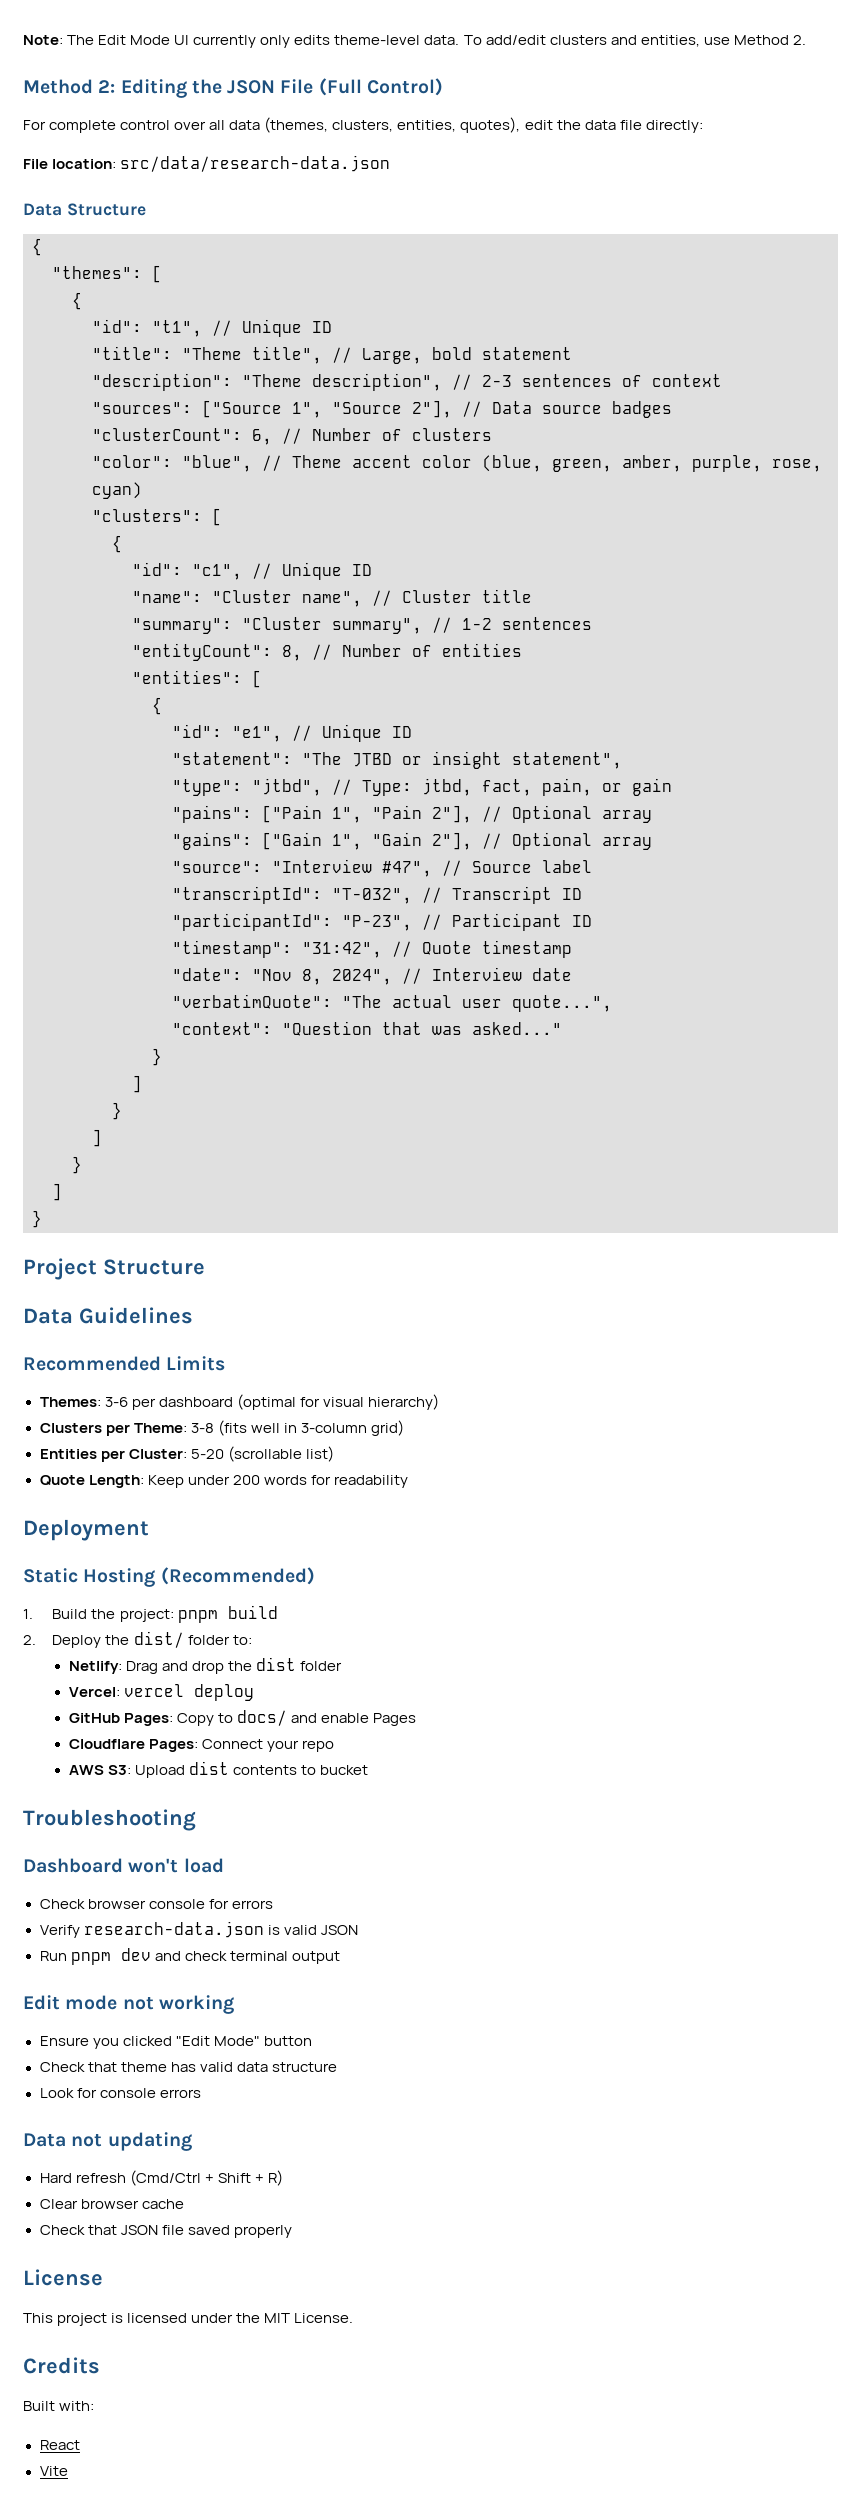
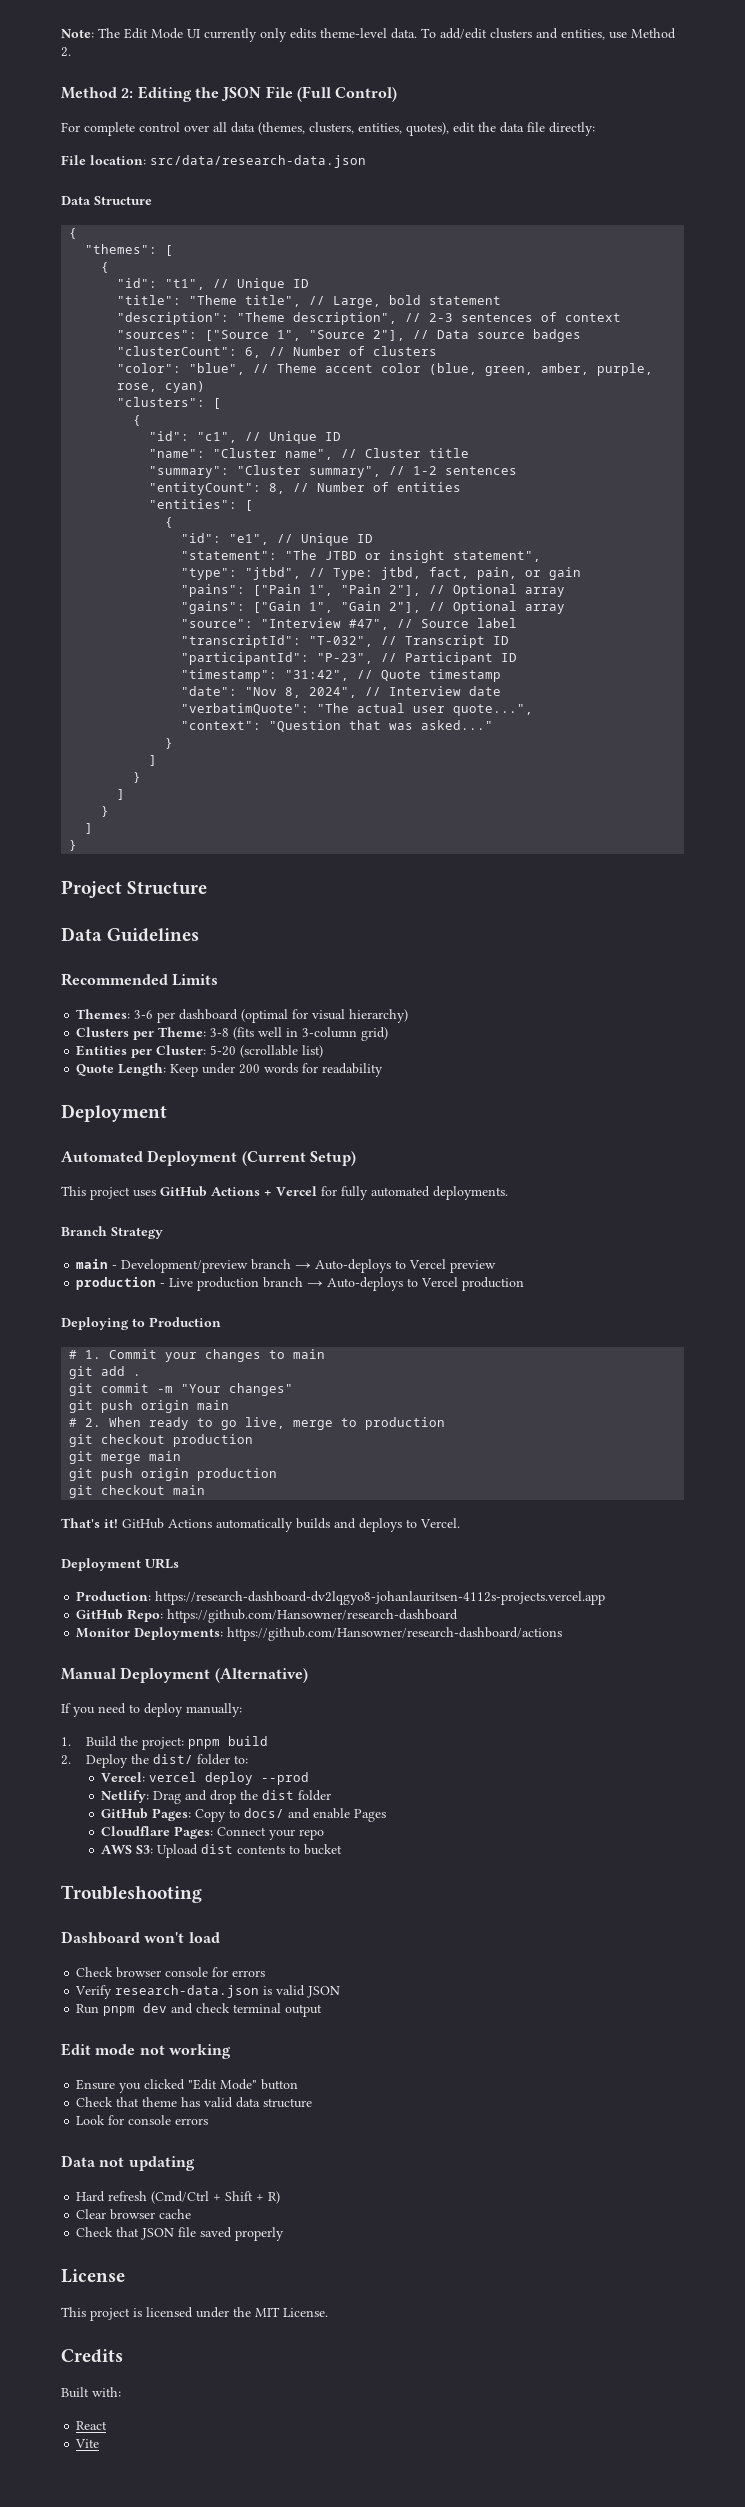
- Static Hosting (Recommended)
+ Automated Deployment (Current Setup)
+ This project uses GitHub Actions + Vercel for fully automated deployments.
+ Branch Strategy
+ main - Development/preview branch → Auto-deploys to Vercel preview
+ production - Live production branch → Auto-deploys to Vercel production
+ Deploying to Production
+ # 1. Commit your changes to main
+ git add .
+ git commit -m "Your changes"
+ git push origin main
+ # 2. When ready to go live, merge to production
+ git checkout production
+ git merge main
+ git push origin production
+ git checkout main
+ That's it! GitHub Actions automatically builds and deploys to Vercel.
+ Deployment URLs
+ Production: https://research-dashboard-dv2lqgyo8-johanlauritsen-4112s-projects.vercel.app
+ GitHub Repo: https://github.com/Hansowner/research-dashboard
+ Monitor Deployments: https://github.com/Hansowner/research-dashboard/actions
+ Manual Deployment (Alternative)
+ If you need to deploy manually:
+ Vercel: vercel deploy --prod
- Vercel: vercel deploy

